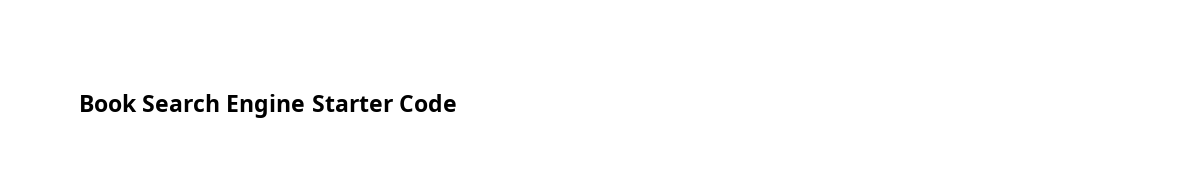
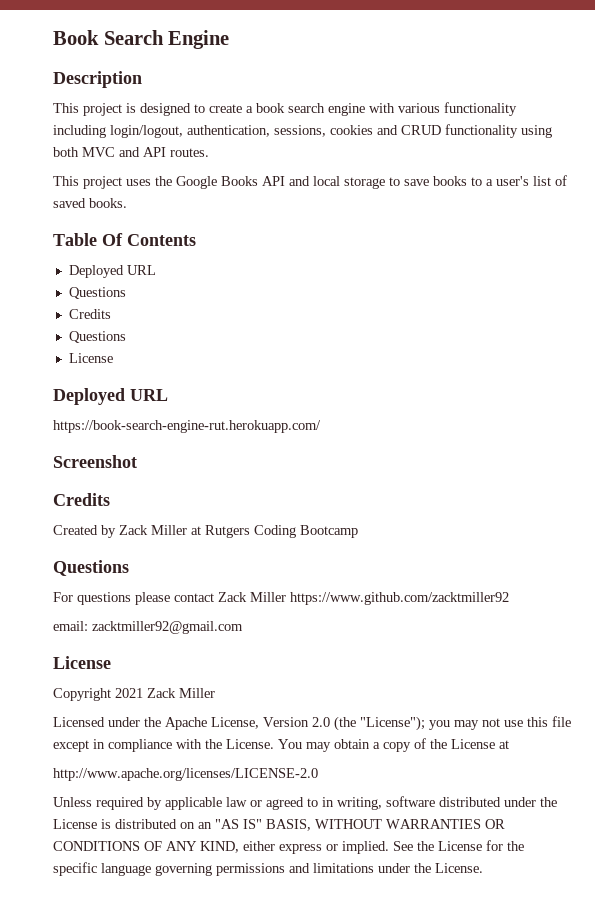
- Book Search Engine Starter Code
+ Book Search Engine
+ Description
+ This project is designed to create a book search engine with various functionality including login/logout, authentication, sessions, cookies and CRUD functionality using both MVC and API routes.
+ This project uses the Google Books API and local storage to save books to a user's list of saved books.
+ Table Of Contents
+ Deployed URL
+ Questions
+ Credits
+ Questions
+ License
+ Deployed URL
+ https://book-search-engine-rut.herokuapp.com/
+ Screenshot
+ Credits
+ Created by Zack Miller at Rutgers Coding Bootcamp
+ Questions
+ For questions please contact Zack Miller https://www.github.com/zacktmiller92
+ email: zacktmiller92@gmail.com
+ License
+ Copyright 2021 Zack Miller
+ Licensed under the Apache License, Version 2.0 (the "License"); you may not use this file except in compliance with the License. You may obtain a copy of the License at
+ http://www.apache.org/licenses/LICENSE-2.0
+ Unless required by applicable law or agreed to in writing, software distributed under the License is distributed on an "AS IS" BASIS, WITHOUT WARRANTIES OR CONDITIONS OF ANY KIND, either express or implied. See the License for the specific language governing permissions and limitations under the License.

